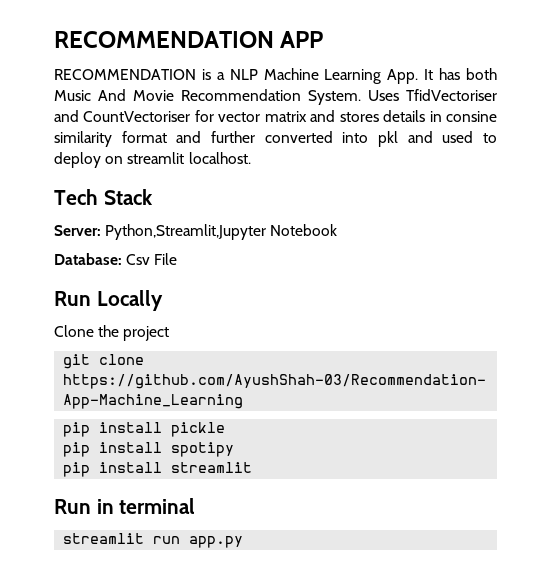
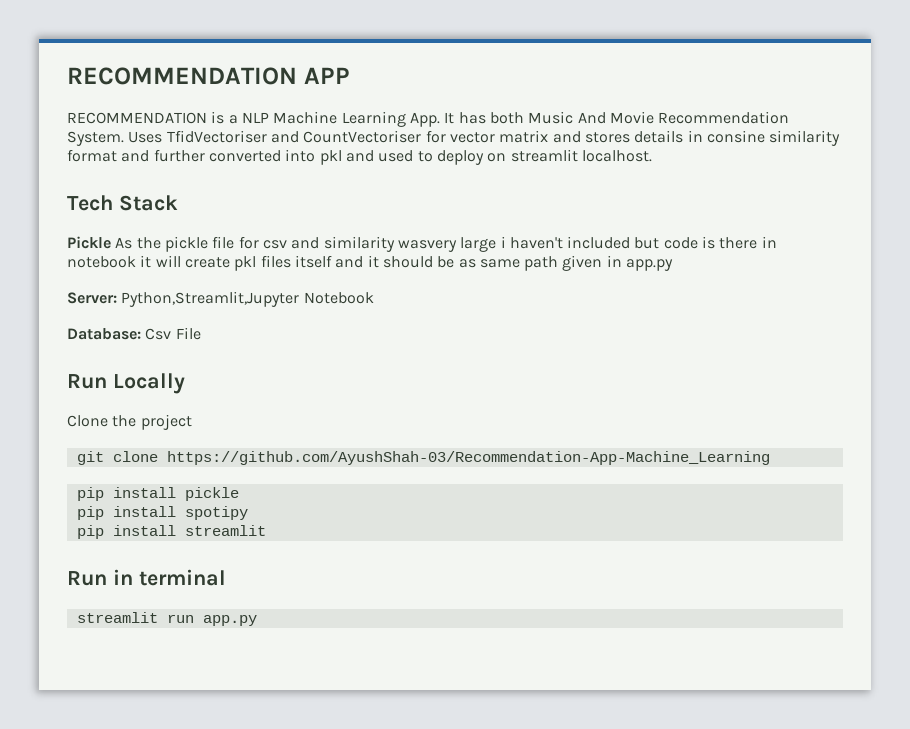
+ Pickle As the pickle file for csv and similarity wasvery large i haven't included but code is there in notebook it will create pkl files itself and it should be as same path given in app.py

